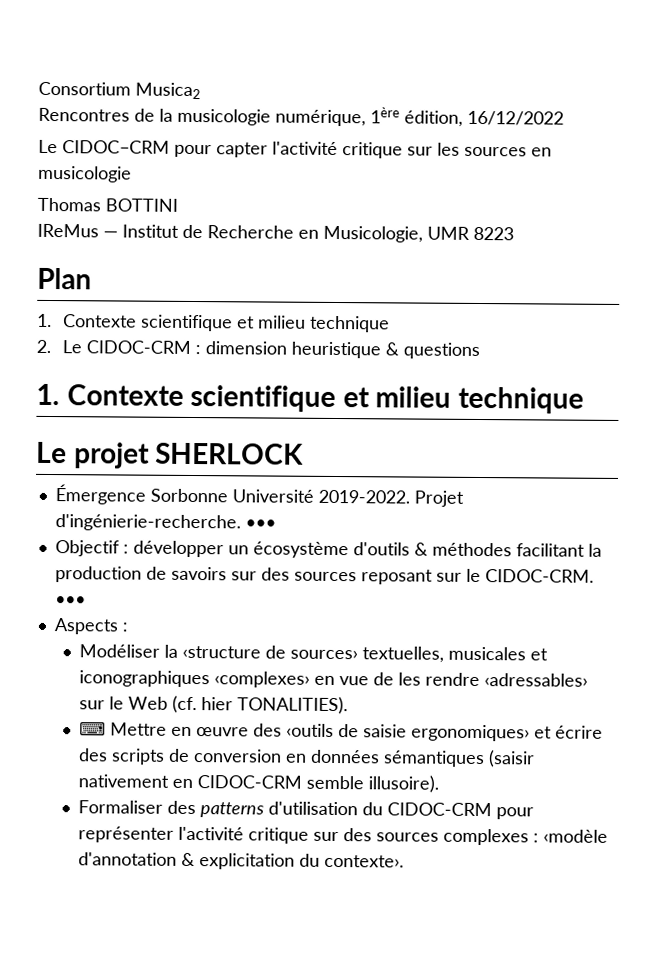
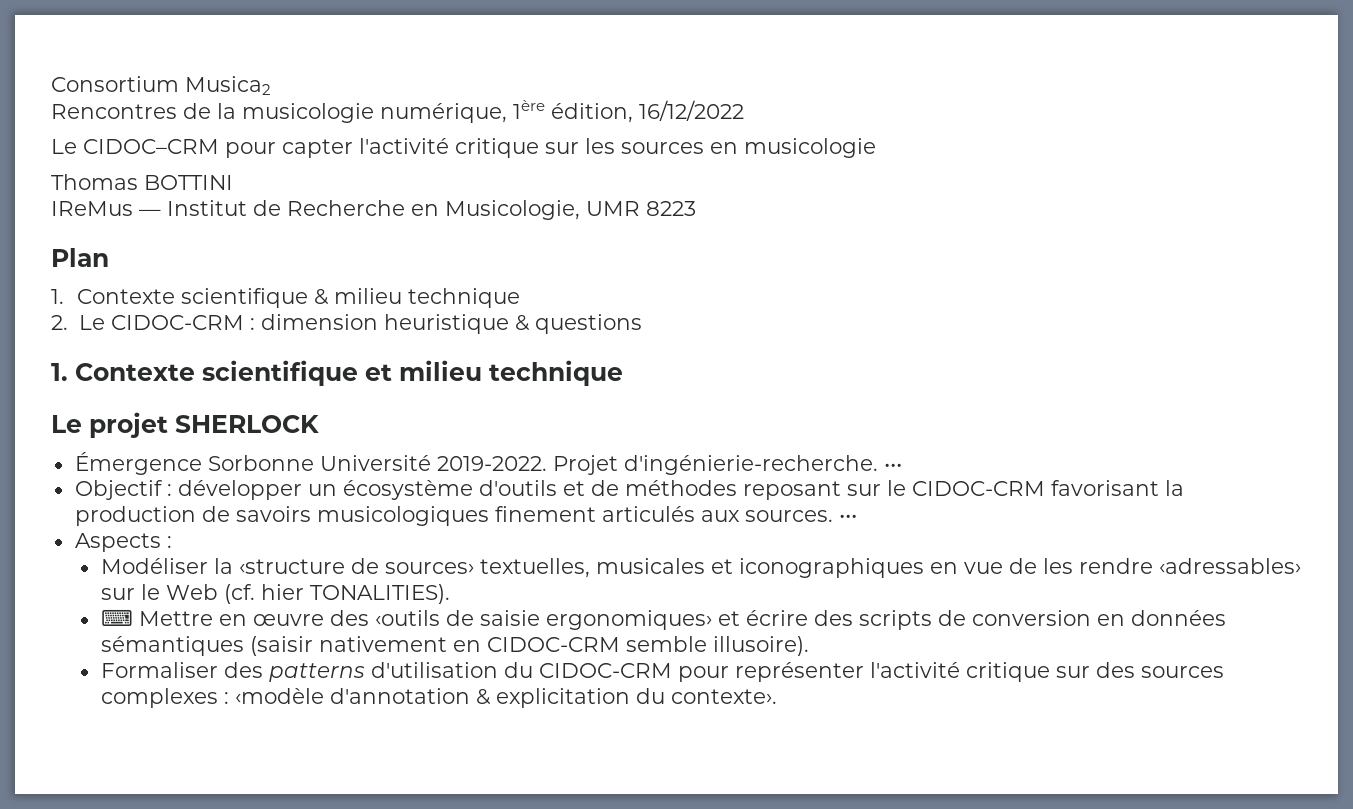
  Plan
- 1. Contexte scientifique et milieu technique
+ 1. Contexte scientifique & milieu technique
- Objectif : développer un écosystème d'outils & méthodes facilitant la production de savoirs sur des sources reposant sur le CIDOC-CRM.
+ Objectif : développer un écosystème d'outils et de méthodes reposant sur le CIDOC-CRM favorisant la production de savoirs musicologiques finement articulés aux sources.
- Modéliser la ‹structure de sources› textuelles, musicales et iconographiques ‹complexes› en vue de les rendre ‹adressables› sur le Web (cf. hier TONALITIES).
+ Modéliser la ‹structure de sources› textuelles, musicales et iconographiques en vue de les rendre ‹adressables› sur le Web (cf. hier TONALITIES).

